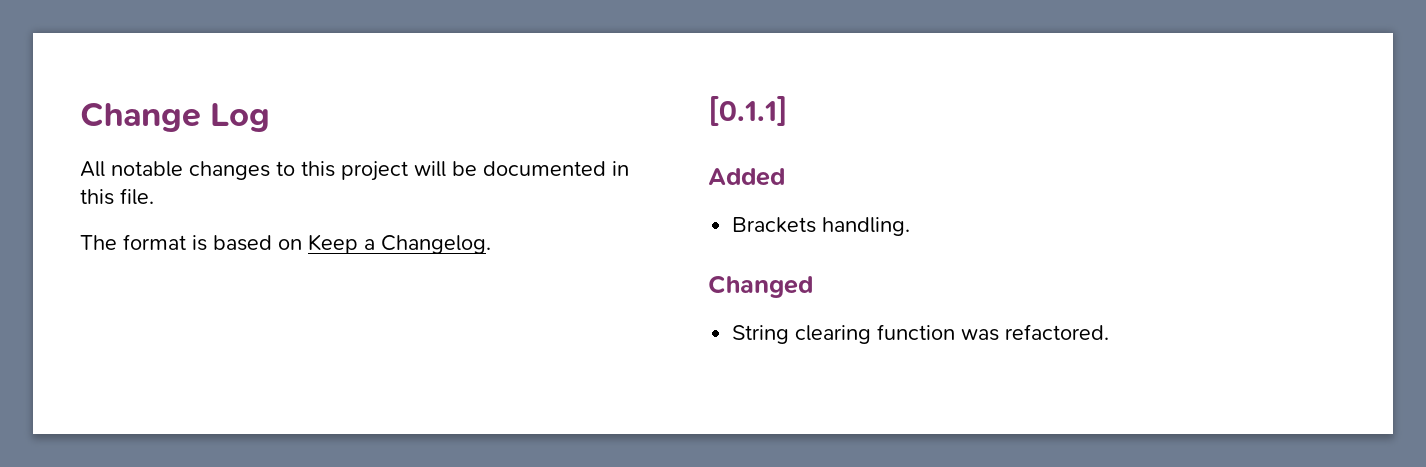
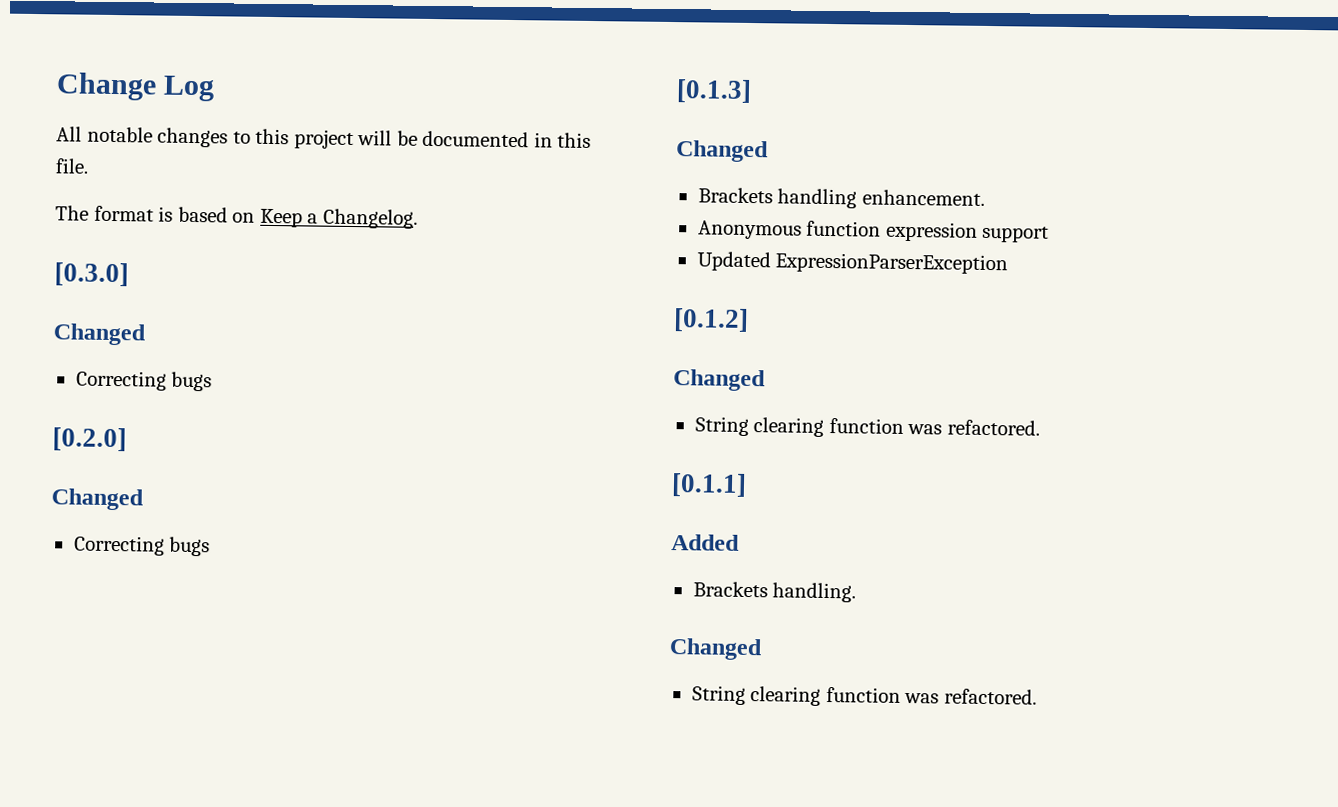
+ [0.3.0]
+ Changed
+ Correcting bugs
+ [0.2.0]
+ Changed
+ Correcting bugs
+ [0.1.3]
+ Changed
+ Brackets handling enhancement.
+ Anonymous function expression support
+ Updated ExpressionParserException
+ [0.1.2]
+ Changed
+ String clearing function was refactored.

